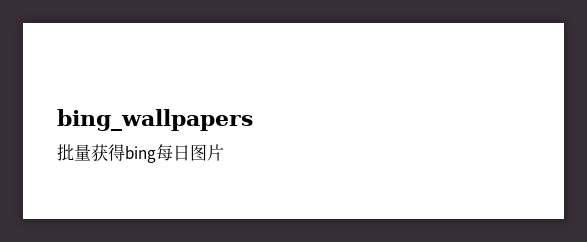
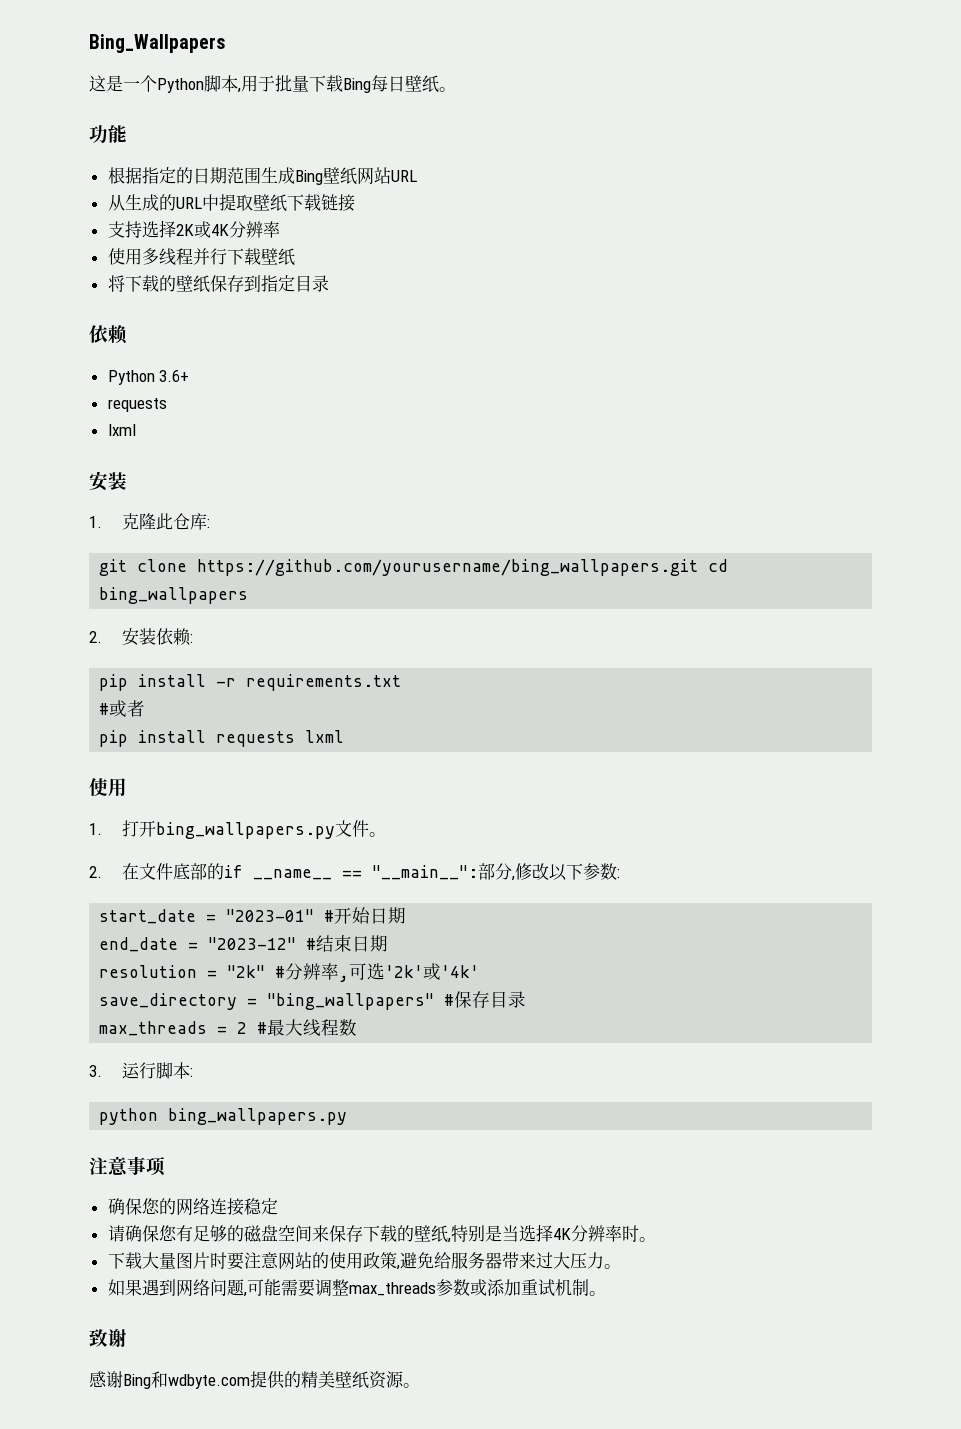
- bing_wallpapers
- 批量获得bing每日图片
+ Bing_Wallpapers
+ 这是一个Python脚本,用于批量下载Bing每日壁纸。
+ 功能
+ 根据指定的日期范围生成Bing壁纸网站URL
+ 从生成的URL中提取壁纸下载链接
+ 支持选择2K或4K分辨率
+ 使用多线程并行下载壁纸
+ 将下载的壁纸保存到指定目录
+ 依赖
+ Python 3.6+
+ requests
+ lxml
+ 安装
+ 1.克隆此仓库:
+ git clone https://github.com/yourusername/bing_wallpapers.git cd bing_wallpapers
+ 2.安装依赖:
+ pip install -r requirements.txt
+ #或者
+ pip install requests lxml
+ 使用
+ 1.打开bing_wallpapers.py文件。
+ 2.在文件底部的if __name__ == "__main__":部分,修改以下参数:
+ start_date = "2023-01" #开始日期
+ end_date = "2023-12" #结束日期
+ resolution = "2k" #分辨率,可选'2k'或'4k'
+ save_directory = "bing_wallpapers" #保存目录
+ max_threads = 2 #最大线程数
+ 3.运行脚本:
+ python bing_wallpapers.py
+ 注意事项
+ 确保您的网络连接稳定
+ 请确保您有足够的磁盘空间来保存下载的壁纸,特别是当选择4K分辨率时。
+ 下载大量图片时要注意网站的使用政策,避免给服务器带来过大压力。
+ 如果遇到网络问题,可能需要调整max_threads参数或添加重试机制。
+ 致谢
+ 感谢Bing和wdbyte.com提供的精美壁纸资源。

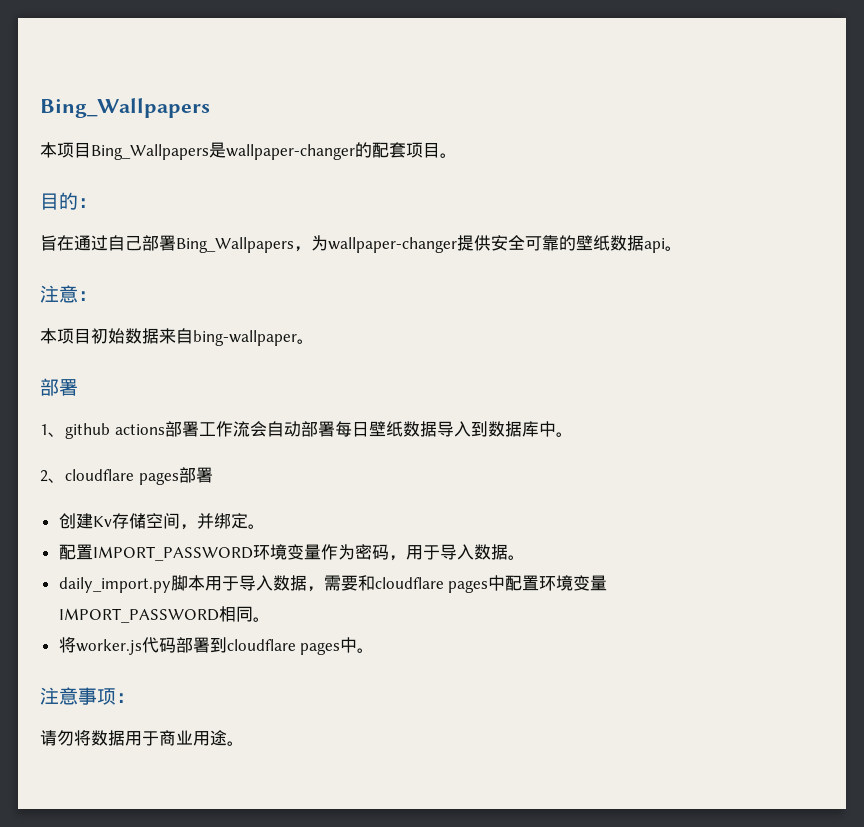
- 这是一个Python脚本,用于批量下载Bing每日壁纸。
- 功能
- 根据指定的日期范围生成Bing壁纸网站URL
- 从生成的URL中提取壁纸下载链接
- 支持选择2K或4K分辨率
- 使用多线程并行下载壁纸
- 将下载的壁纸保存到指定目录
- 依赖
- Python 3.6+
- requests
- lxml
- 安装
- 1.克隆此仓库:
- git clone https://github.com/yourusername/bing_wallpapers.git cd bing_wallpapers
- 2.安装依赖:
- pip install -r requirements.txt
- #或者
- pip install requests lxml
- 使用
- 1.打开bing_wallpapers.py文件。
- 2.在文件底部的if __name__ == "__main__":部分,修改以下参数:
- start_date = "2023-01" #开始日期
- end_date = "2023-12" #结束日期
- resolution = "2k" #分辨率,可选'2k'或'4k'
- save_directory = "bing_wallpapers" #保存目录
- max_threads = 2 #最大线程数
- 3.运行脚本:
- python bing_wallpapers.py
- 注意事项
- 确保您的网络连接稳定
- 请确保您有足够的磁盘空间来保存下载的壁纸,特别是当选择4K分辨率时。
- 下载大量图片时要注意网站的使用政策,避免给服务器带来过大压力。
- 如果遇到网络问题,可能需要调整max_threads参数或添加重试机制。
- 致谢
- 感谢Bing和wdbyte.com提供的精美壁纸资源。
+ 本项目Bing_Wallpapers是wallpaper-changer的配套项目。
+ 目的：
+ 旨在通过自己部署Bing_Wallpapers，为wallpaper-changer提供安全可靠的壁纸数据api。
+ 注意：
+ 本项目初始数据来自bing-wallpaper。
+ 部署
+ 1、github actions部署工作流会自动部署每日壁纸数据导入到数据库中。
+ 2、cloudflare pages部署
+ 创建Kv存储空间，并绑定。
+ 配置IMPORT_PASSWORD环境变量作为密码，用于导入数据。
+ daily_import.py脚本用于导入数据，需要和cloudflare pages中配置环境变量IMPORT_PASSWORD相同。
+ 将worker.js代码部署到cloudflare pages中。
+ 注意事项：
+ 请勿将数据用于商业用途。

